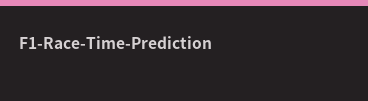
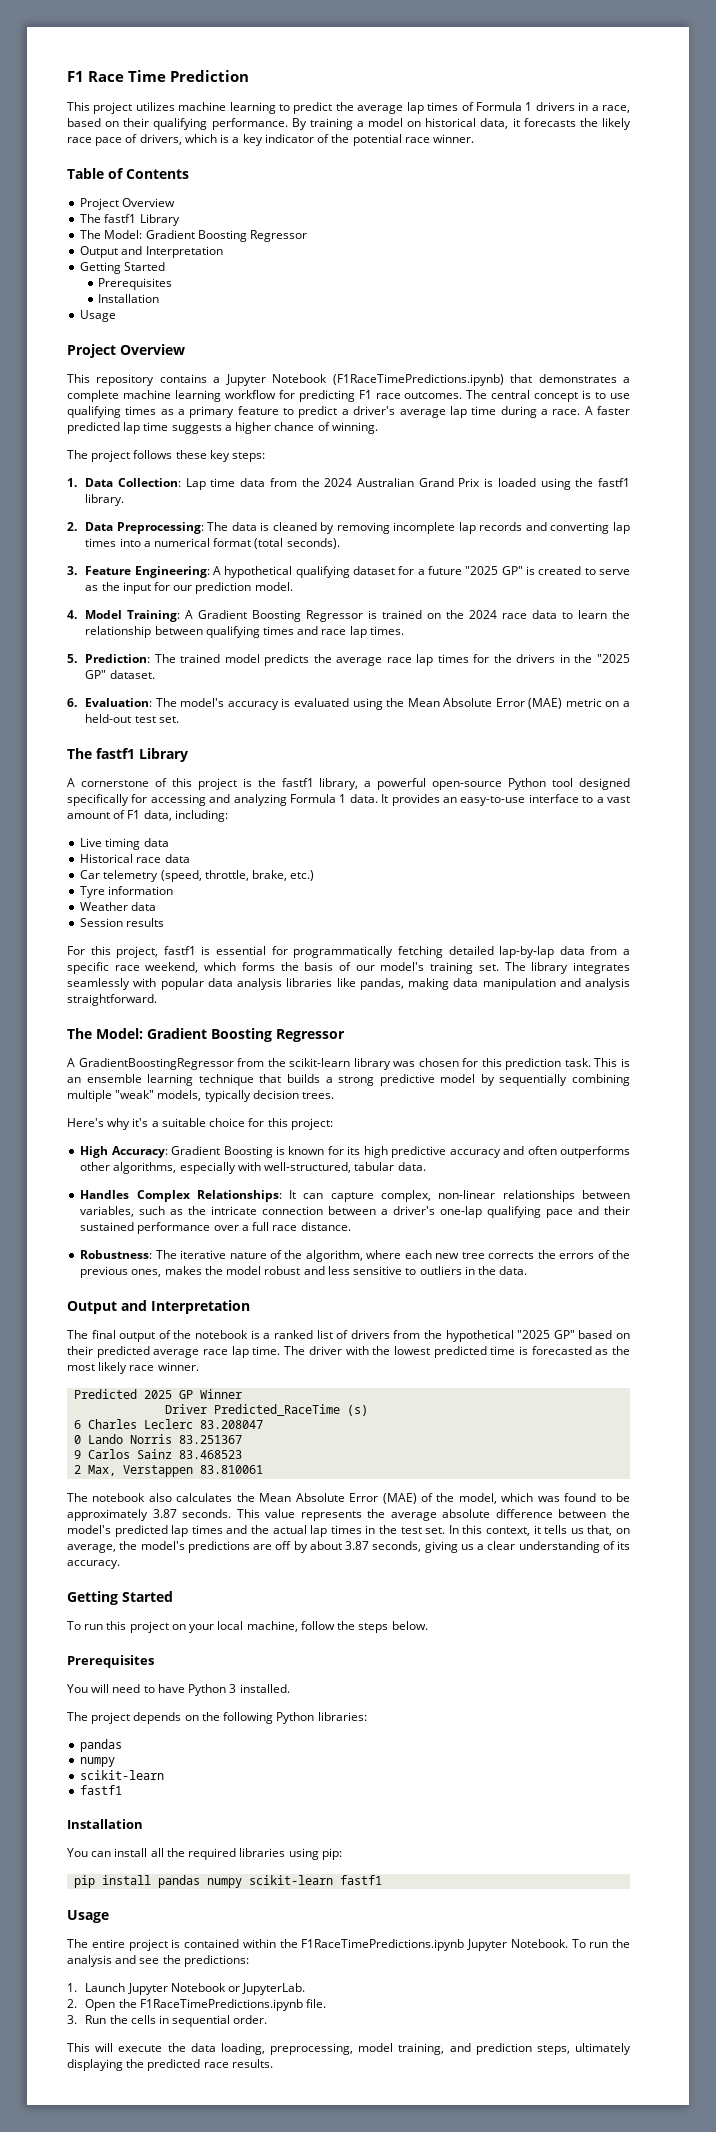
- F1-Race-Time-Prediction
+ F1 Race Time Prediction
+ This project utilizes machine learning to predict the average lap times of Formula 1 drivers in a race, based on their qualifying performance. By training a model on historical data, it forecasts the likely race pace of drivers, which is a key indicator of the potential race winner.
+ Table of Contents
+ Project Overview
+ The fastf1 Library
+ The Model: Gradient Boosting Regressor
+ Output and Interpretation
+ Getting Started
+ Prerequisites
+ Installation
+ Usage
+ Project Overview
+ This repository contains a Jupyter Notebook (F1RaceTimePredictions.ipynb) that demonstrates a complete machine learning workflow for predicting F1 race outcomes. The central concept is to use qualifying times as a primary feature to predict a driver's average lap time during a race. A faster predicted lap time suggests a higher chance of winning.
+ The project follows these key steps:
+ 1. Data Collection: Lap time data from the 2024 Australian Grand Prix is loaded using the fastf1 library.
+ 2. Data Preprocessing: The data is cleaned by removing incomplete lap records and converting lap times into a numerical format (total seconds).
+ 3. Feature Engineering: A hypothetical qualifying dataset for a future "2025 GP" is created to serve as the input for our prediction model.
+ 4. Model Training: A Gradient Boosting Regressor is trained on the 2024 race data to learn the relationship between qualifying times and race lap times.
+ 5. Prediction: The trained model predicts the average race lap times for the drivers in the "2025 GP" dataset.
+ 6. Evaluation: The model's accuracy is evaluated using the Mean Absolute Error (MAE) metric on a held-out test set.
+ The fastf1 Library
+ A cornerstone of this project is the fastf1 library, a powerful open-source Python tool designed specifically for accessing and analyzing Formula 1 data. It provides an easy-to-use interface to a vast amount of F1 data, including:
+ Live timing data
+ Historical race data
+ Car telemetry (speed, throttle, brake, etc.)
+ Tyre information
+ Weather data
+ Session results
+ For this project, fastf1 is essential for programmatically fetching detailed lap-by-lap data from a specific race weekend, which forms the basis of our model's training set. The library integrates seamlessly with popular data analysis libraries like pandas, making data manipulation and analysis straightforward.
+ The Model: Gradient Boosting Regressor
+ A GradientBoostingRegressor from the scikit-learn library was chosen for this prediction task. This is an ensemble learning technique that builds a strong predictive model by sequentially combining multiple "weak" models, typically decision trees.
+ Here's why it's a suitable choice for this project:
+ High Accuracy: Gradient Boosting is known for its high predictive accuracy and often outperforms other algorithms, especially with well-structured, tabular data.
+ Handles Complex Relationships: It can capture complex, non-linear relationships between variables, such as the intricate connection between a driver's one-lap qualifying pace and their sustained performance over a full race distance.
+ Robustness: The iterative nature of the algorithm, where each new tree corrects the errors of the previous ones, makes the model robust and less sensitive to outliers in the data.
+ Output and Interpretation
+ The final output of the notebook is a ranked list of drivers from the hypothetical "2025 GP" based on their predicted average race lap time. The driver with the lowest predicted time is forecasted as the most likely race winner.
+ Predicted 2025 GP Winner
+ Driver Predicted_RaceTime (s)
+ 6 Charles Leclerc 83.208047
+ 0 Lando Norris 83.251367
+ 9 Carlos Sainz 83.468523
+ 2 Max, Verstappen 83.810061
+ The notebook also calculates the Mean Absolute Error (MAE) of the model, which was found to be approximately 3.87 seconds. This value represents the average absolute difference between the model's predicted lap times and the actual lap times in the test set. In this context, it tells us that, on average, the model's predictions are off by about 3.87 seconds, giving us a clear understanding of its accuracy.
+ Getting Started
+ To run this project on your local machine, follow the steps below.
+ Prerequisites
+ You will need to have Python 3 installed.
+ The project depends on the following Python libraries:
+ pandas
+ numpy
+ scikit-learn
+ fastf1
+ Installation
+ You can install all the required libraries using pip:
+ pip install pandas numpy scikit-learn fastf1
+ Usage
+ The entire project is contained within the F1RaceTimePredictions.ipynb Jupyter Notebook. To run the analysis and see the predictions:
+ 1. Launch Jupyter Notebook or JupyterLab.
+ 2. Open the F1RaceTimePredictions.ipynb file.
+ 3. Run the cells in sequential order.
+ This will execute the data loading, preprocessing, model training, and prediction steps, ultimately displaying the predicted race results.

